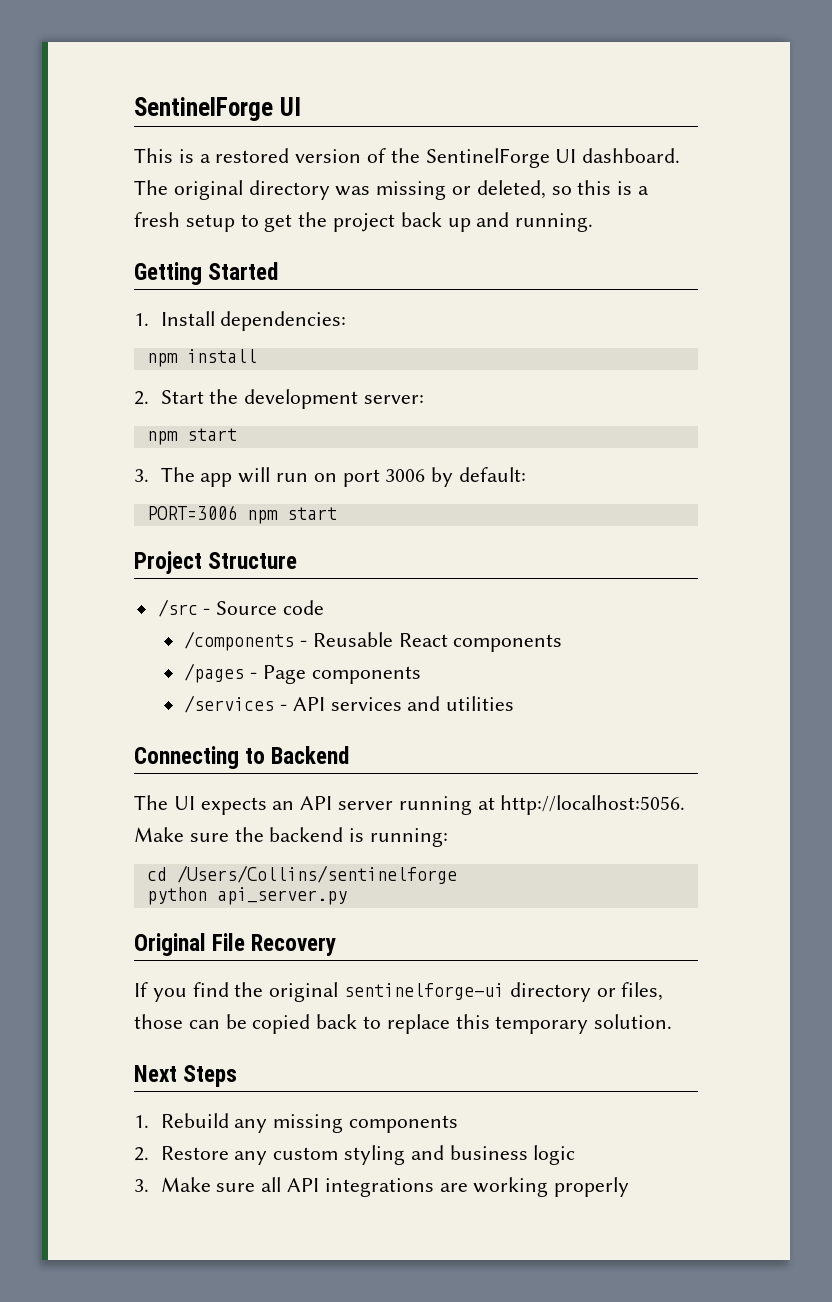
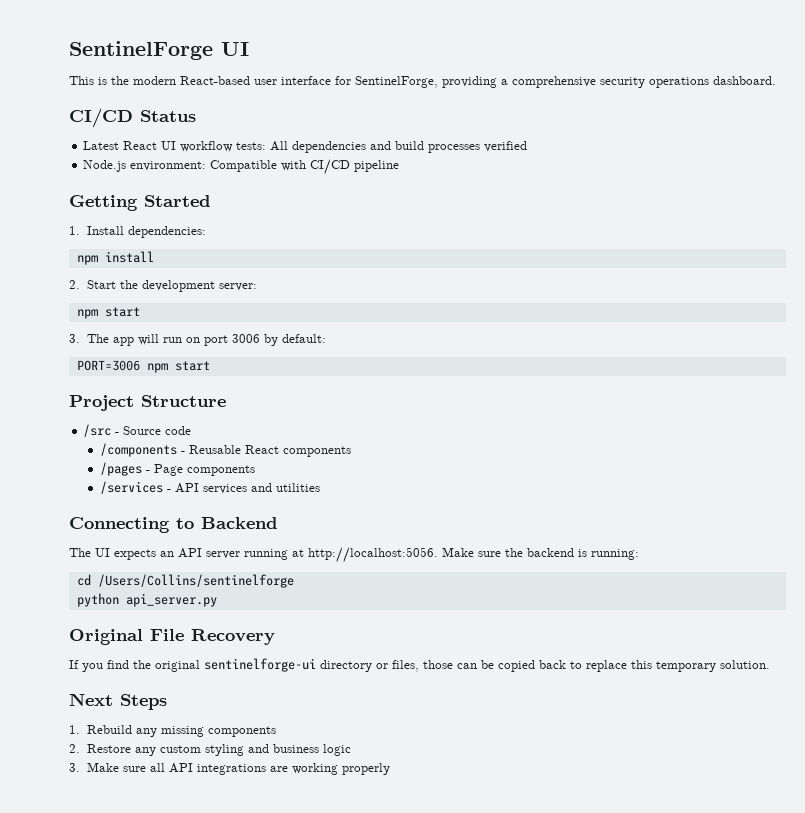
- This is a restored version of the SentinelForge UI dashboard. The original directory was missing or deleted, so this is a fresh setup to get the project back up and running.
+ This is the modern React-based user interface for SentinelForge, providing a comprehensive security operations dashboard.
+ CI/CD Status
+ Latest React UI workflow tests: All dependencies and build processes verified
+ Node.js environment: Compatible with CI/CD pipeline

